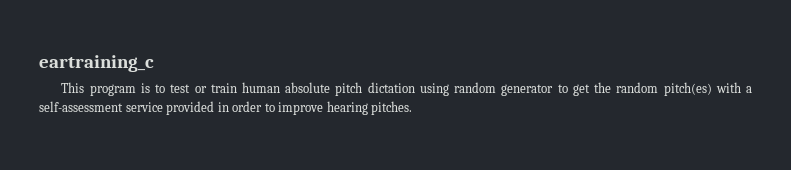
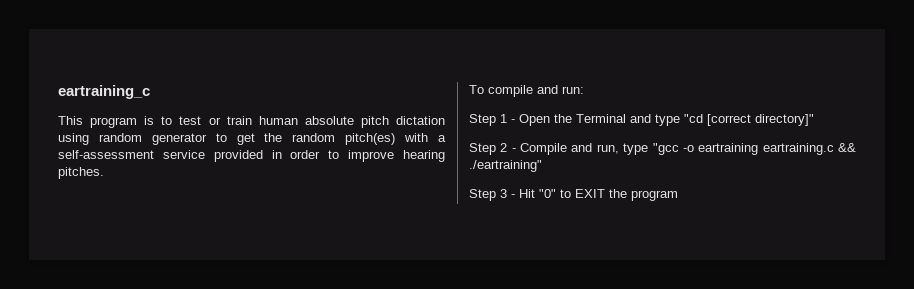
+ To compile and run:
+ Step 1 - Open the Terminal and type "cd [correct directory]"
+ Step 2 - Compile and run, type "gcc -o eartraining eartraining.c && ./eartraining"
+ Step 3 - Hit "0" to EXIT the program

